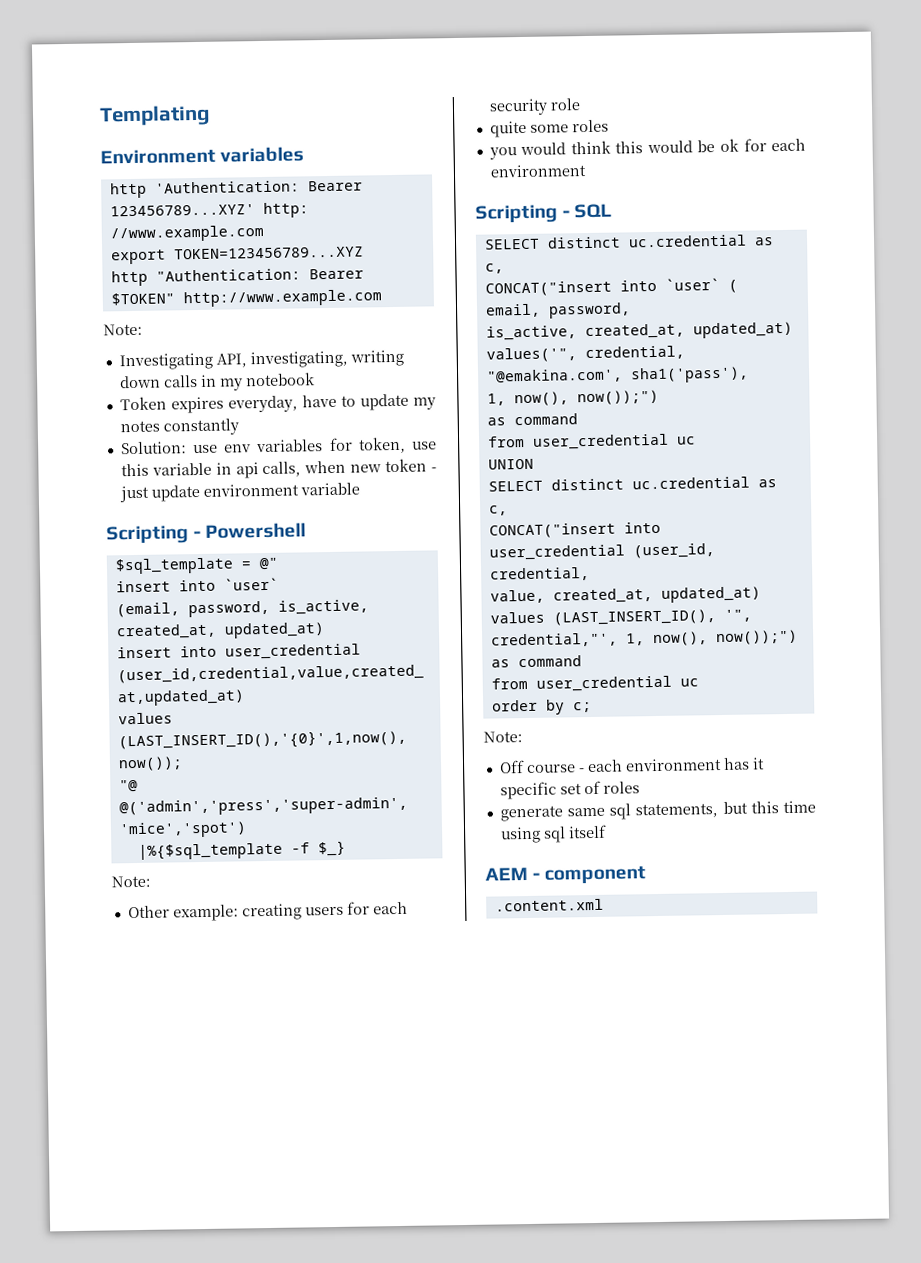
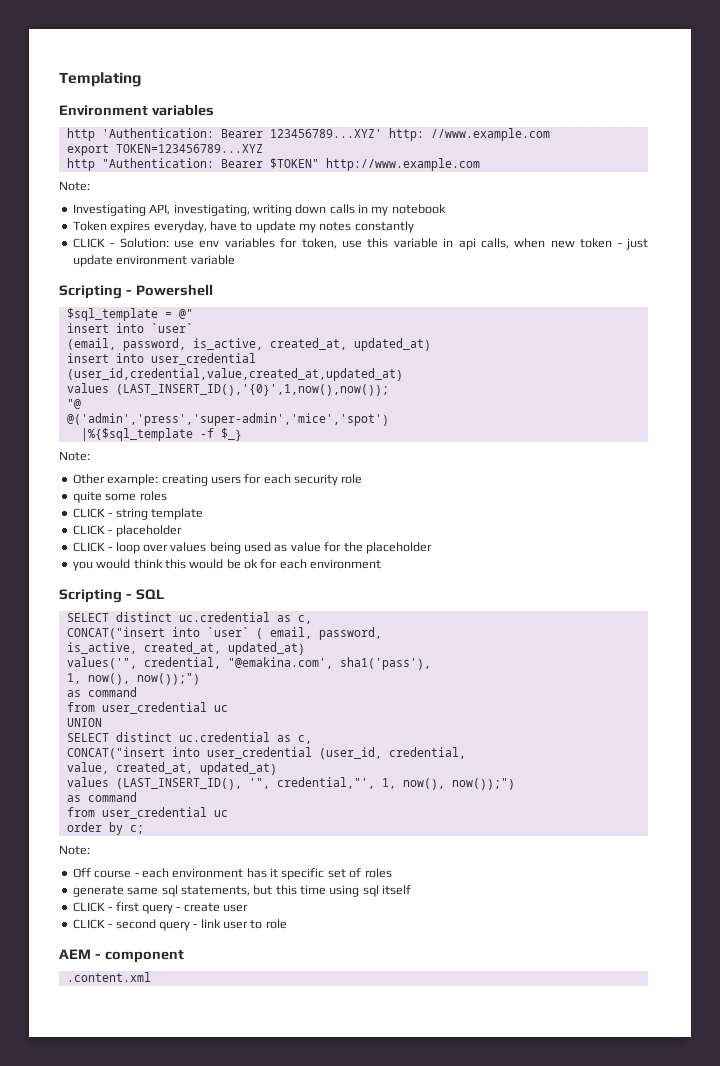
- Solution: use env variables for token, use this variable in api calls, when new token - just update environment variable
+ CLICK - Solution: use env variables for token, use this variable in api calls, when new token - just update environment variable
+ CLICK - string template
+ CLICK - placeholder
+ CLICK - loop over values being used as value for the placeholder
+ CLICK - first query - create user
+ CLICK - second query - link user to role

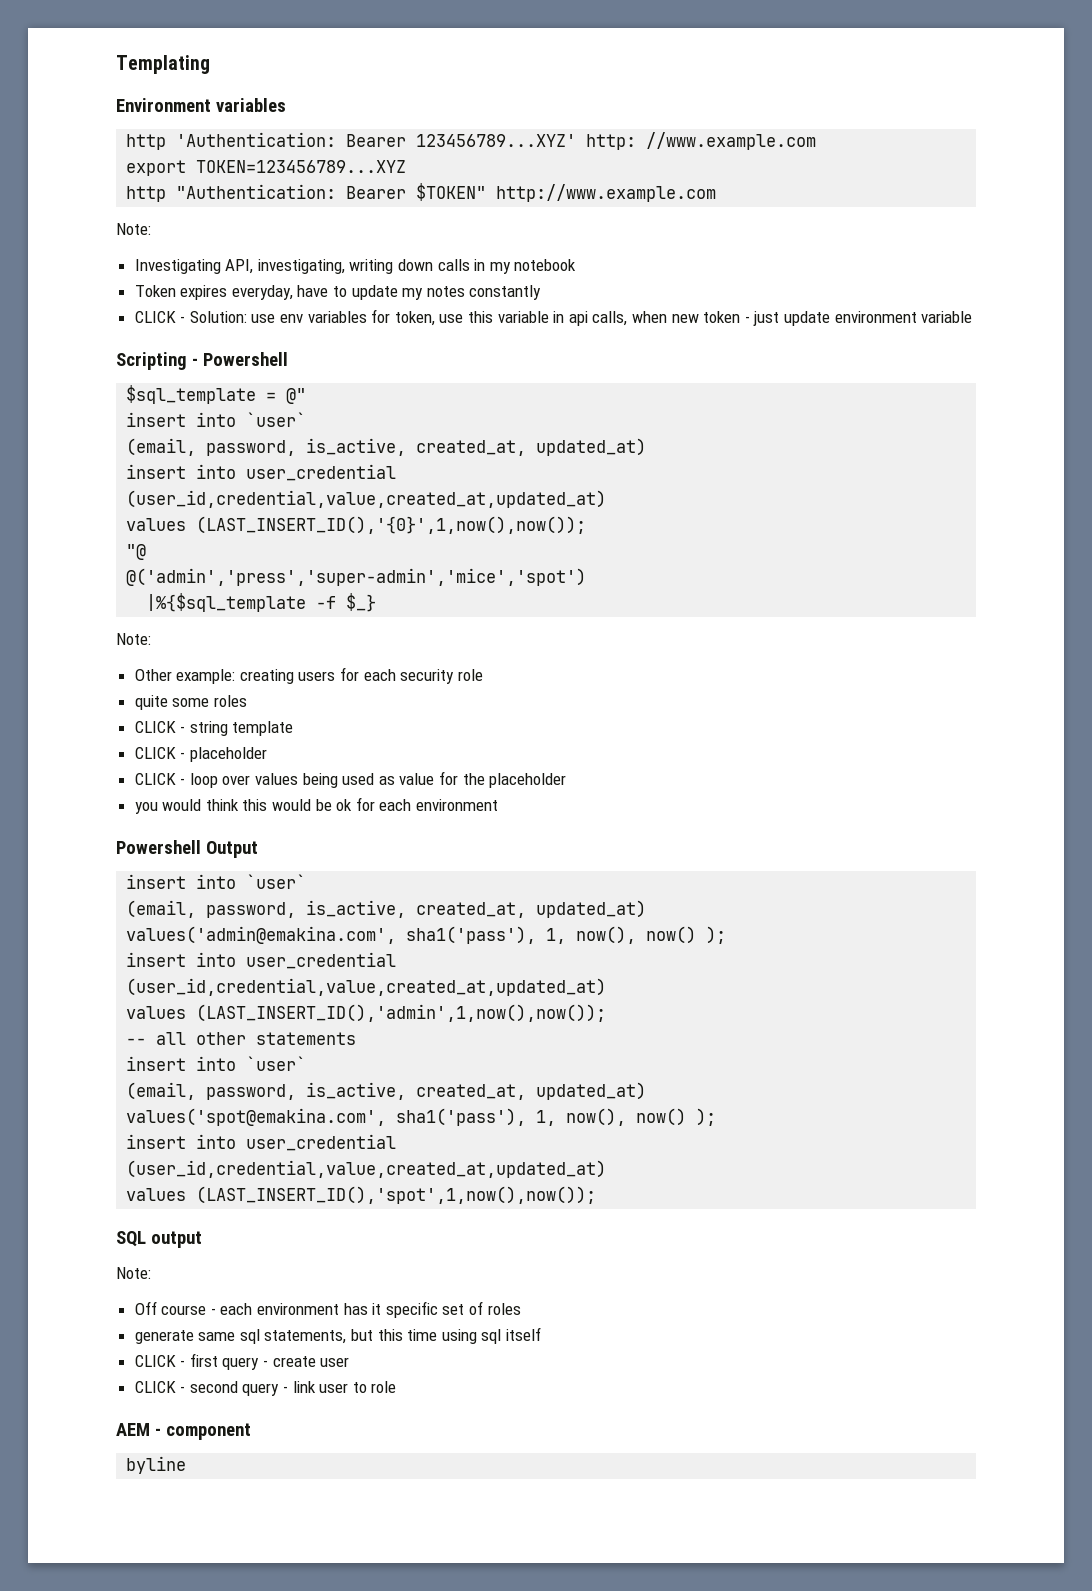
- Scripting - SQL
- SELECT distinct uc.credential as c,
- CONCAT("insert into `user` ( email, password,
- is_active, created_at, updated_at)
- values('", credential, "@emakina.com', sha1('pass'),
- 1, now(), now());")
- as command
- from user_credential uc
- UNION
- SELECT distinct uc.credential as c,
- CONCAT("insert into user_credential (user_id, credential,
- value, created_at, updated_at)
- values (LAST_INSERT_ID(), '", credential,"', 1, now(), now());")
- as command
- from user_credential uc
- order by c;
+ Powershell Output
+ insert into `user`
+ (email, password, is_active, created_at, updated_at)
+ values('admin@emakina.com', sha1('pass'), 1, now(), now() );
+ insert into user_credential
+ (user_id,credential,value,created_at,updated_at)
+ values (LAST_INSERT_ID(),'admin',1,now(),now());
+ -- all other statements
+ insert into `user`
+ (email, password, is_active, created_at, updated_at)
+ values('spot@emakina.com', sha1('pass'), 1, now(), now() );
+ insert into user_credential
+ (user_id,credential,value,created_at,updated_at)
+ values (LAST_INSERT_ID(),'spot',1,now(),now());
+ SQL output
- .content.xml
+ byline

